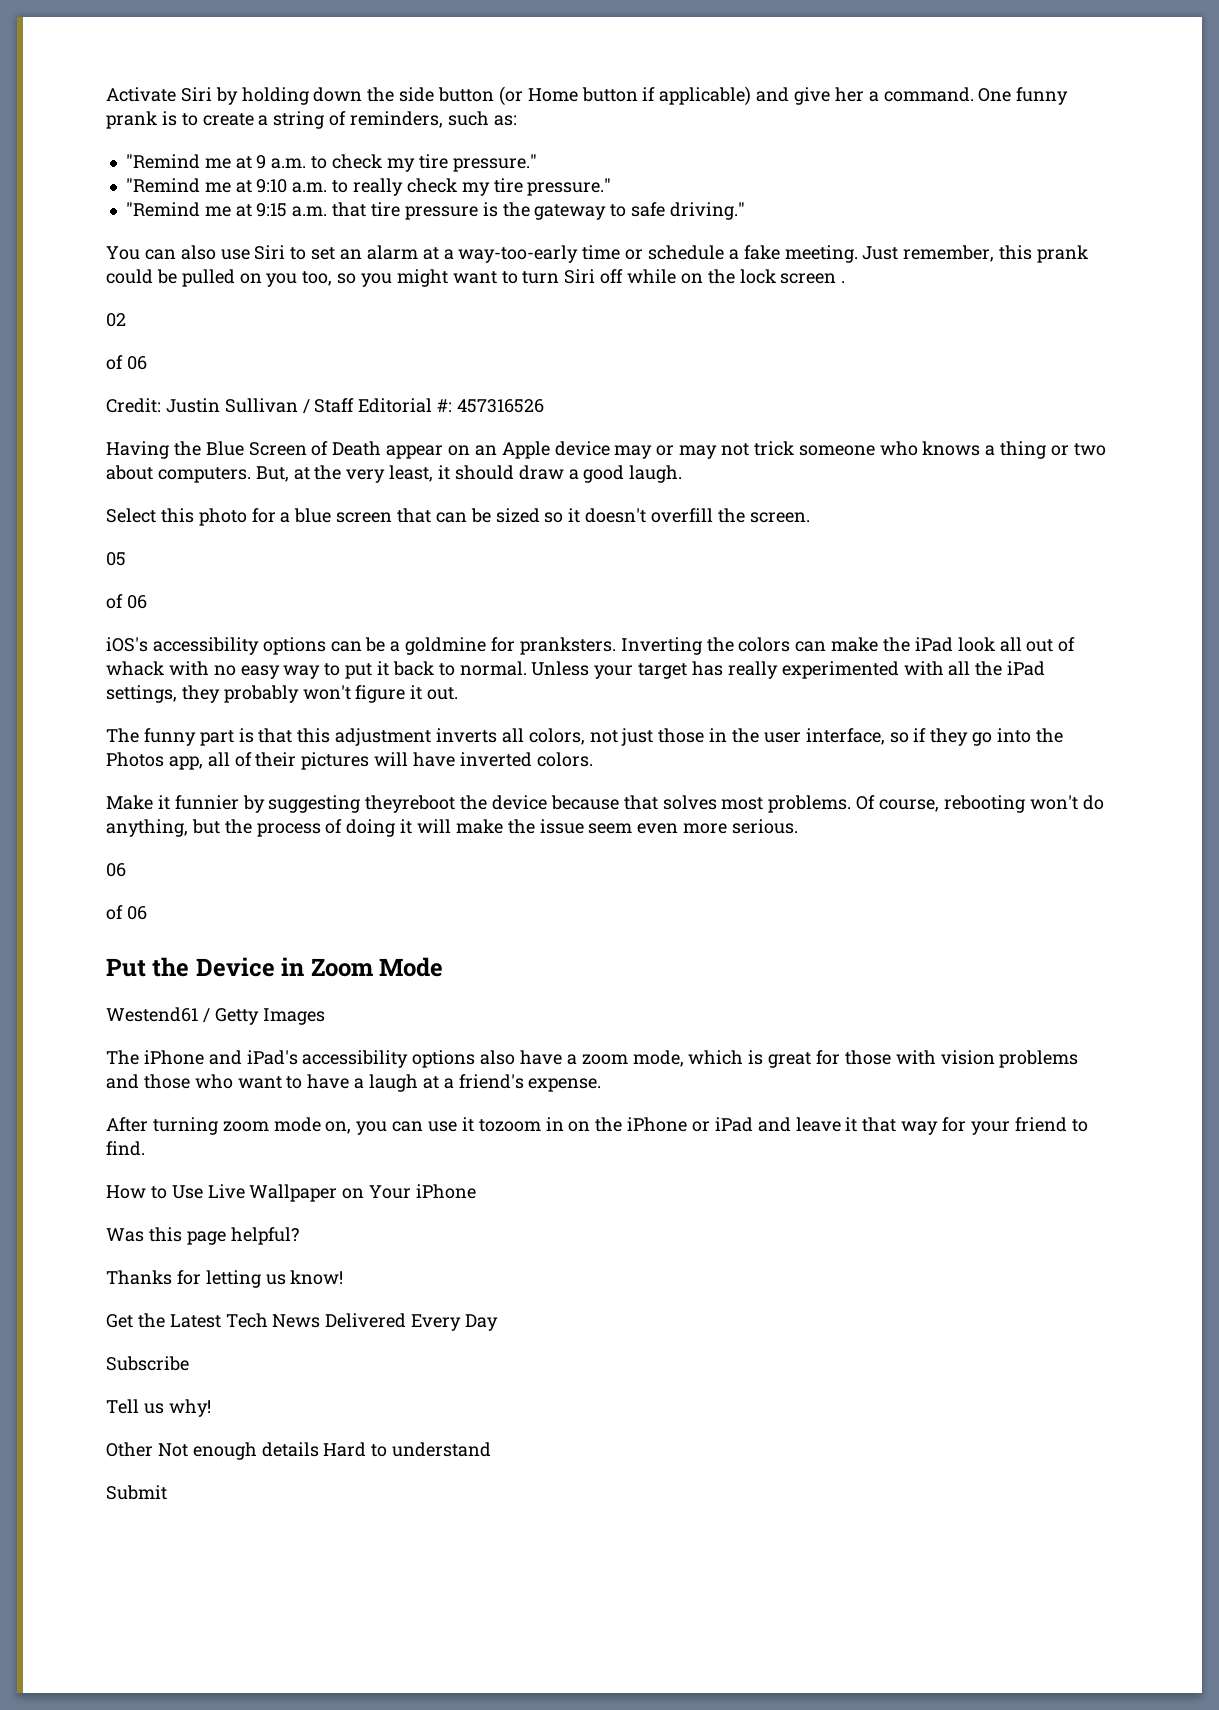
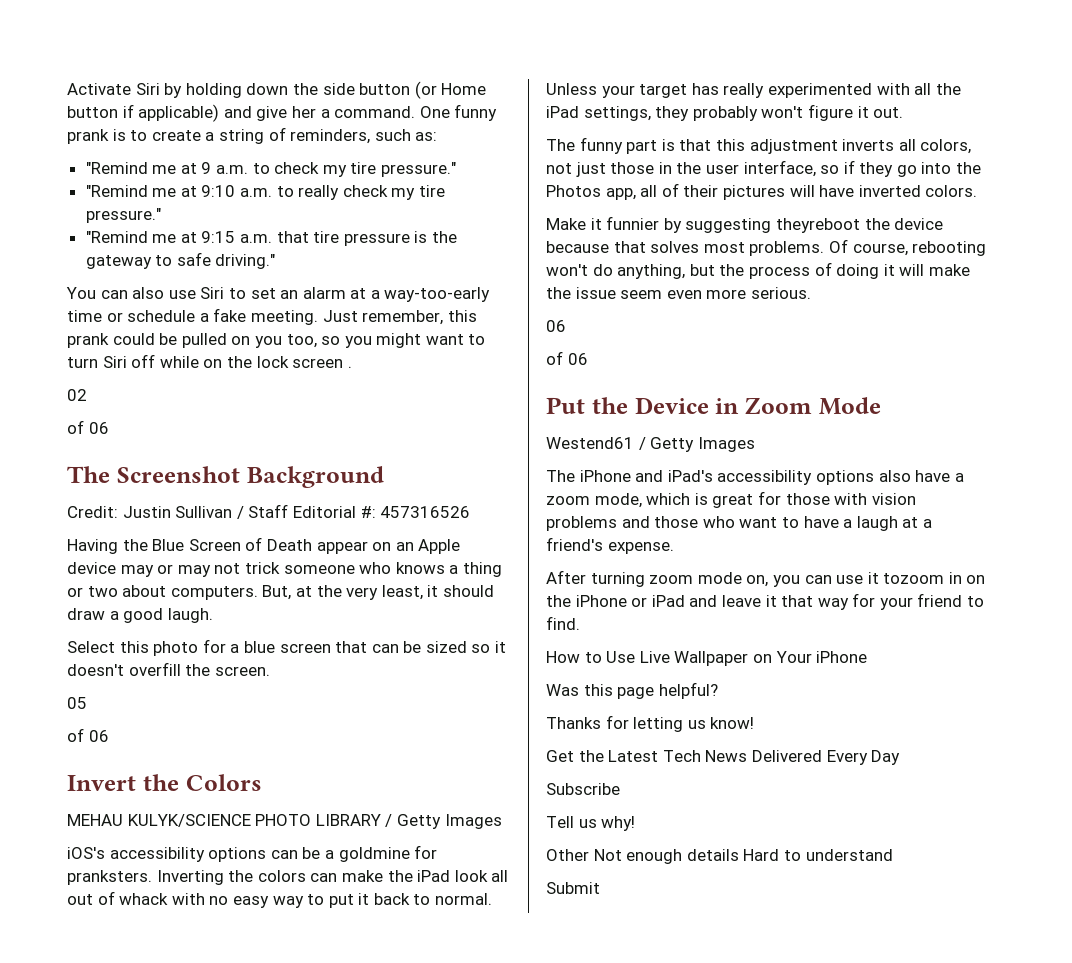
+ The Screenshot Background
+ Invert the Colors
+ MEHAU KULYK/SCIENCE PHOTO LIBRARY / Getty Images

